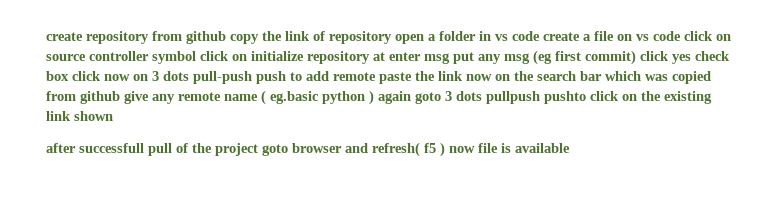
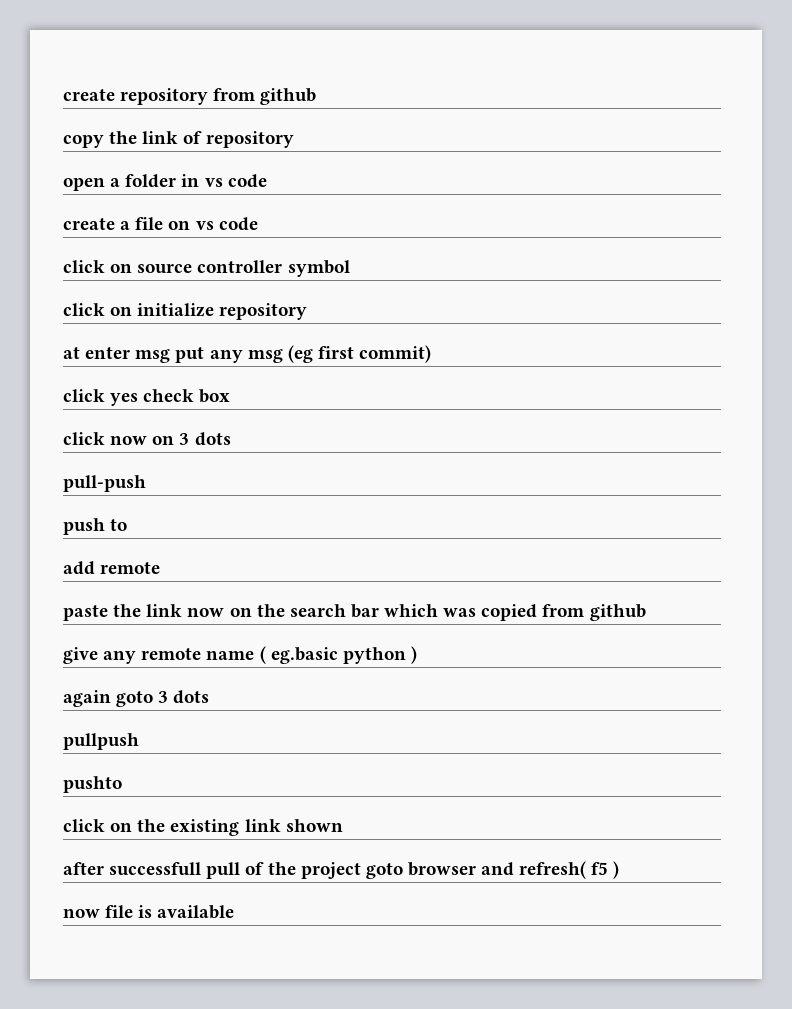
- create repository from github copy the link of repository open a folder in vs code create a file on vs code click on source controller symbol click on initialize repository at enter msg put any msg (eg first commit) click yes check box click now on 3 dots pull-push push to add remote paste the link now on the search bar which was copied from github give any remote name ( eg.basic python ) again goto 3 dots pullpush pushto click on the existing link shown
+ create repository from github
+ copy the link of repository
+ open a folder in vs code
+ create a file on vs code
+ click on source controller symbol
+ click on initialize repository
+ at enter msg put any msg (eg first commit)
+ click yes check box
+ click now on 3 dots
+ pull-push
+ push to
+ add remote
+ paste the link now on the search bar which was copied from github
+ give any remote name ( eg.basic python )
+ again goto 3 dots
+ pullpush
+ pushto
+ click on the existing link shown
- after successfull pull of the project goto browser and refresh( f5 ) now file is available
+ after successfull pull of the project goto browser and refresh( f5 )
+ now file is available

